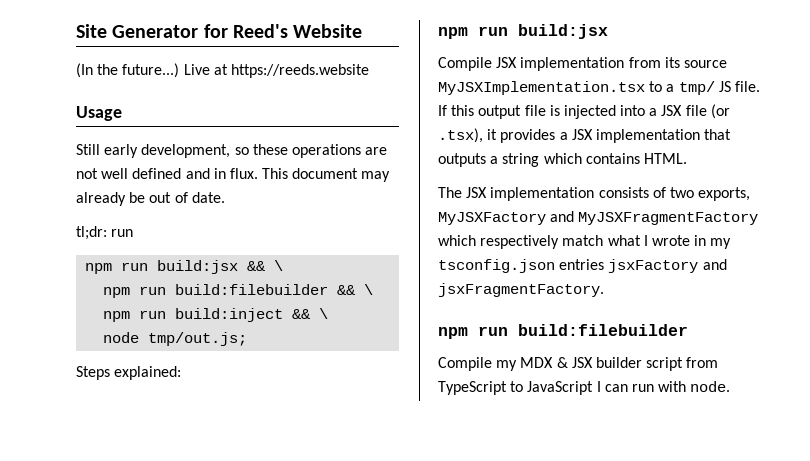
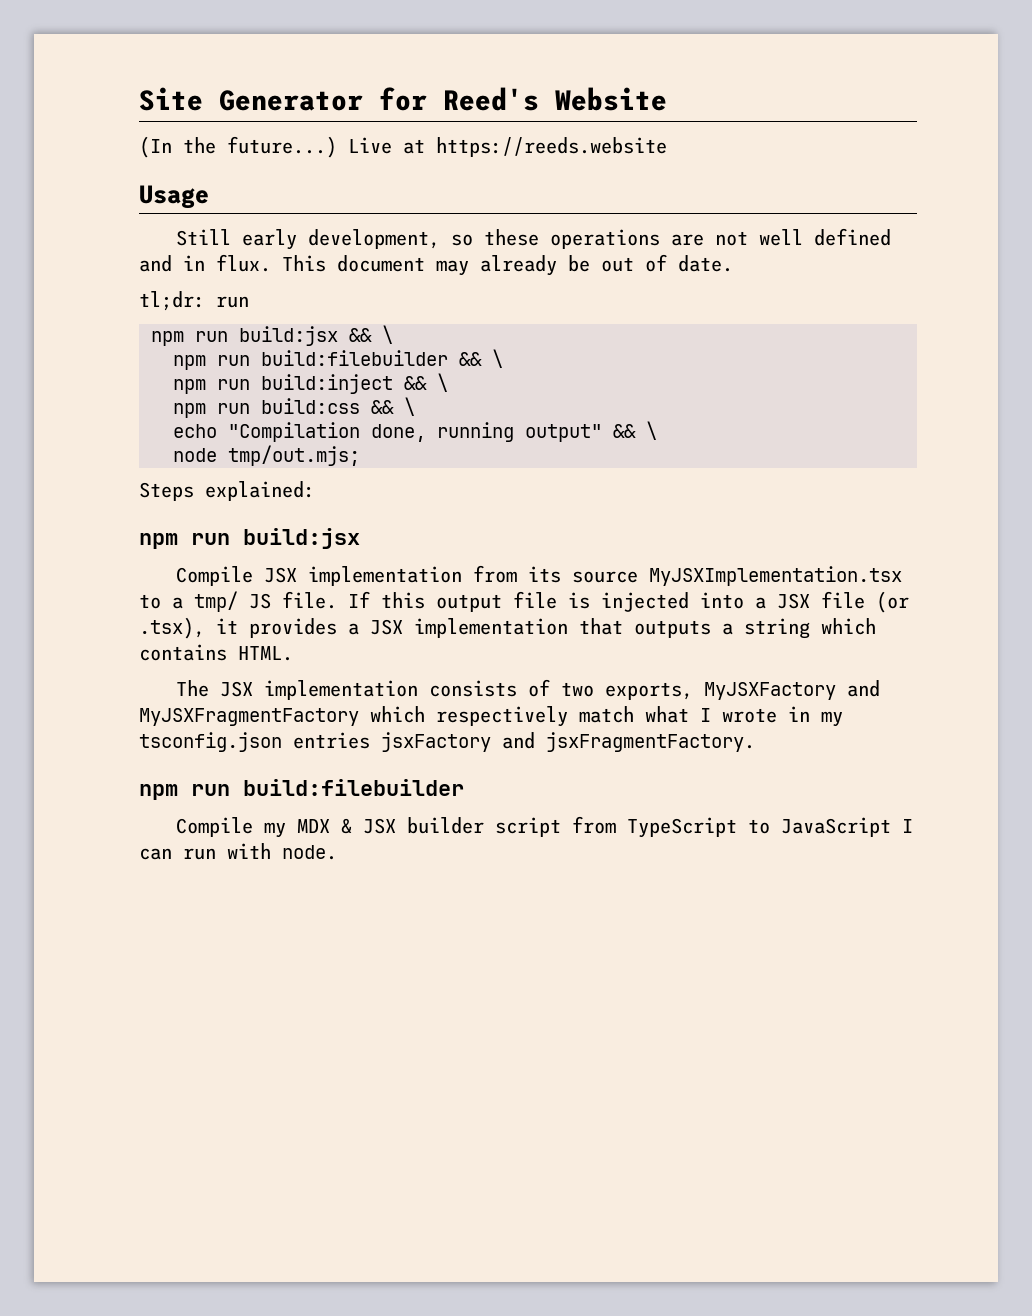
+ npm run build:css && \
+ echo "Compilation done, running output" && \
- node tmp/out.js;
+ node tmp/out.mjs;

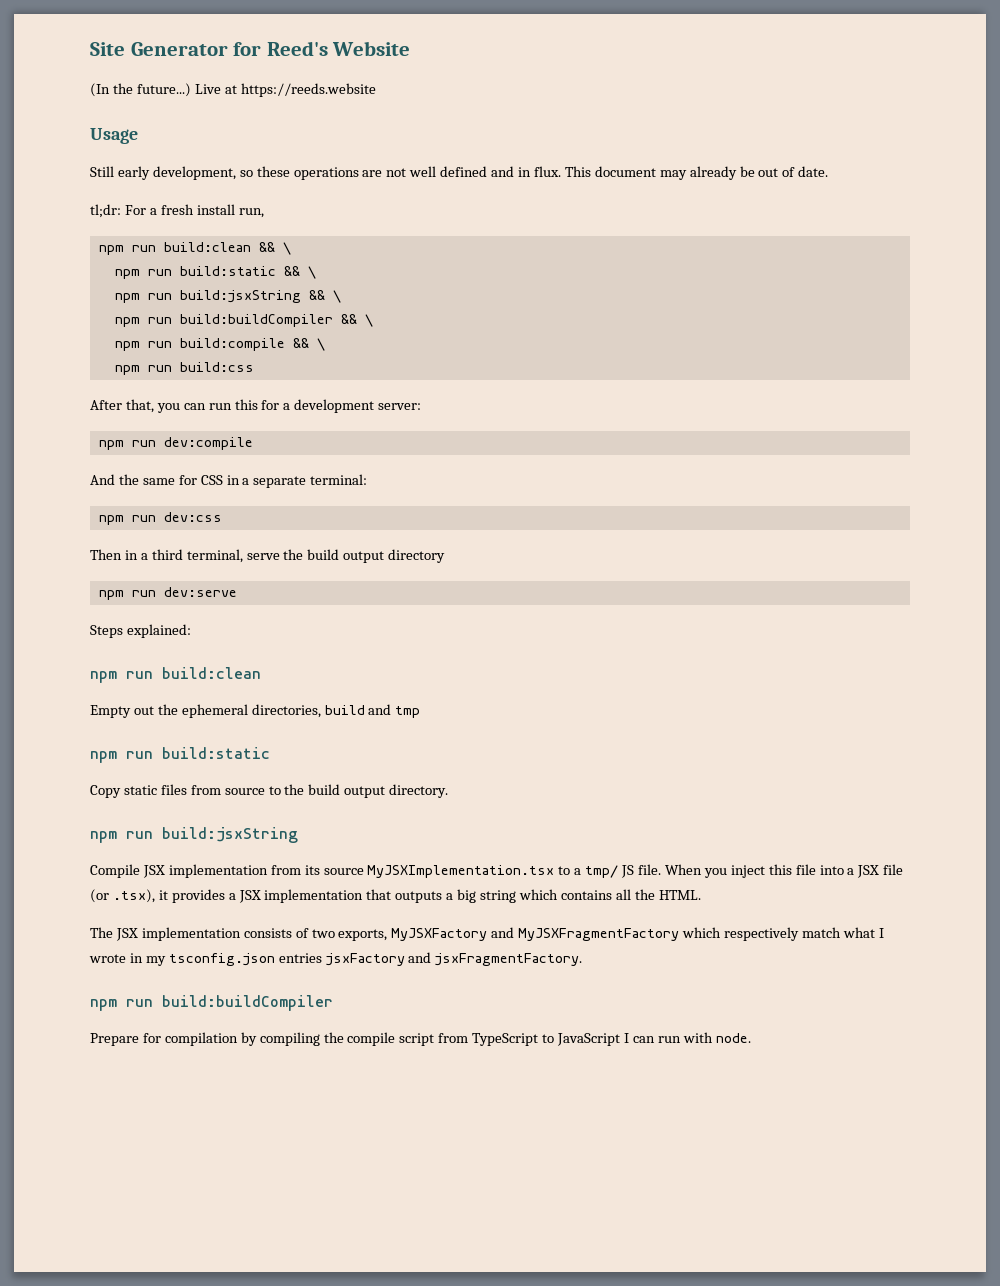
- tl;dr: run
- npm run build:jsx && \
- npm run build:filebuilder && \
- npm run build:inject && \
+ tl;dr: For a fresh install run,
+ npm run build:clean && \
+ npm run build:static && \
+ npm run build:jsxString && \
+ npm run build:buildCompiler && \
+ npm run build:compile && \
- npm run build:css && \
- echo "Compilation done, running output" && \
- node tmp/out.mjs;
+ npm run build:css
+ After that, you can run this for a development server:
+ npm run dev:compile
+ And the same for CSS in a separate terminal:
+ npm run dev:css
+ Then in a third terminal, serve the build output directory
+ npm run dev:serve
  Steps explained:
- npm run build:jsx
+ npm run build:clean
+ Empty out the ephemeral directories, build and tmp
+ npm run build:static
+ Copy static files from source to the build output directory.
+ npm run build:jsxString
- If this output file is injected into a JSX file (or .tsx), it provides a JSX implementation that outputs a string which contains HTML.
+ When you inject this file into a JSX file (or .tsx), it provides a JSX implementation that outputs a big string which contains all the HTML.
  The JSX implementation consists of two exports, MyJSXFactory and MyJSXFragmentFactory which respectively match what I wrote in my tsconfig.json entries jsxFactory and jsxFragmentFactory.
- npm run build:filebuilder
- Compile my MDX & JSX builder script from TypeScript to JavaScript I can run with node.
+ npm run build:buildCompiler
+ Prepare for compilation by compiling the compile script from TypeScript to JavaScript I can run with node.

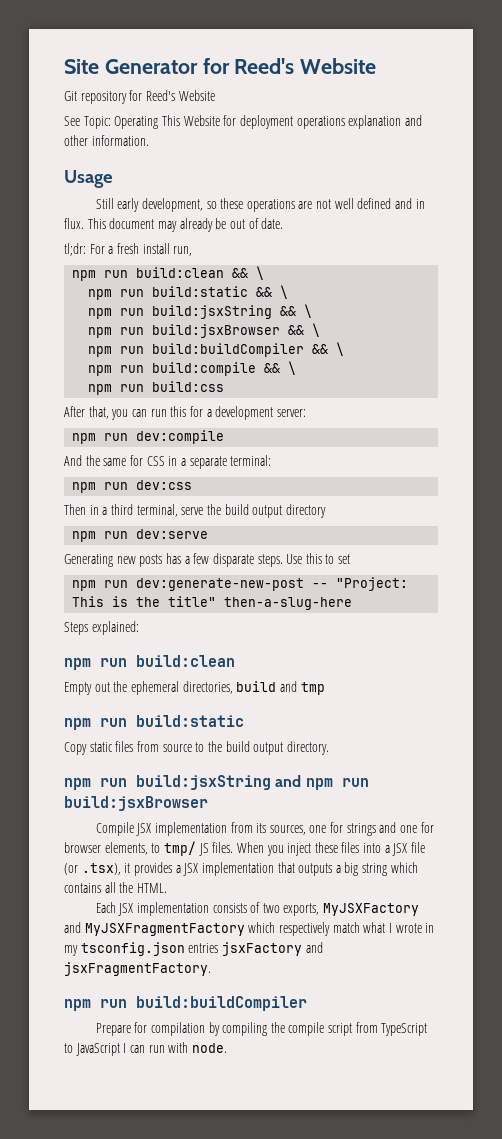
- (In the future...) Live at https://reeds.website
+ Git repository for Reed's Website
+ See Topic: Operating This Website for deployment operations explanation and other information.
+ npm run build:jsxBrowser && \
+ Generating new posts has a few disparate steps. Use this to set
+ npm run dev:generate-new-post -- "Project: This is the title" then-a-slug-here
  Copy static files from source to the build output directory.
- npm run build:jsxString
+ npm run build:jsxString and npm run build:jsxBrowser
- Compile JSX implementation from its source MyJSXImplementation.tsx to a tmp/ JS file.
+ Compile JSX implementation from its sources, one for strings and one for browser elements, to tmp/ JS files.
- When you inject this file into a JSX file (or .tsx), it provides a JSX implementation that outputs a big string which contains all the HTML.
+ When you inject these files into a JSX file (or .tsx), it provides a JSX implementation that outputs a big string which contains all the HTML.
- The JSX implementation consists of two exports, MyJSXFactory and MyJSXFragmentFactory which respectively match what I wrote in my tsconfig.json entries jsxFactory and jsxFragmentFactory.
+ Each JSX implementation consists of two exports, MyJSXFactory and MyJSXFragmentFactory which respectively match what I wrote in my tsconfig.json entries jsxFactory and jsxFragmentFactory.

